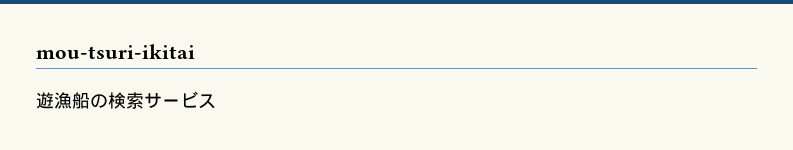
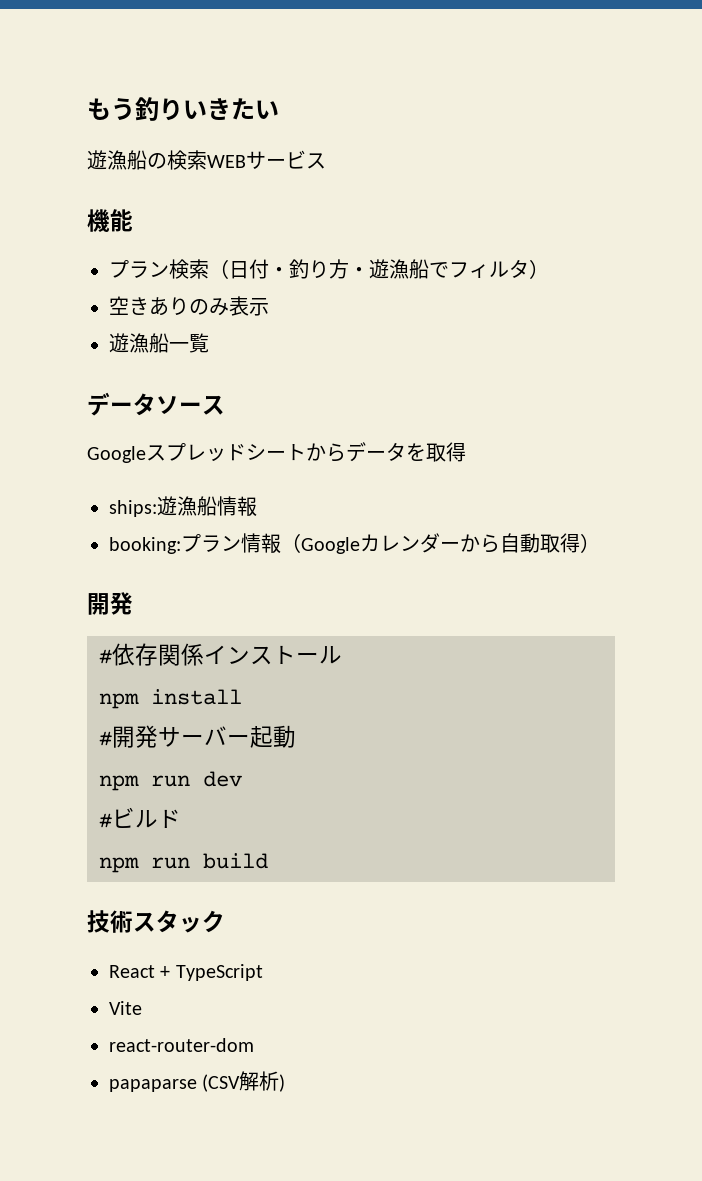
- mou-tsuri-ikitai
+ もう釣りいきたい
- 遊漁船の検索サービス
+ 遊漁船の検索WEBサービス
+ 機能
+ プラン検索（日付・釣り方・遊漁船でフィルタ）
+ 空きありのみ表示
+ 遊漁船一覧
+ データソース
+ Googleスプレッドシートからデータを取得
+ ships:遊漁船情報
+ booking:プラン情報（Googleカレンダーから自動取得）
+ 開発
+ #依存関係インストール
+ npm install
+ #開発サーバー起動
+ npm run dev
+ #ビルド
+ npm run build
+ 技術スタック
+ React + TypeScript
+ Vite
+ react-router-dom
+ papaparse (CSV解析)

